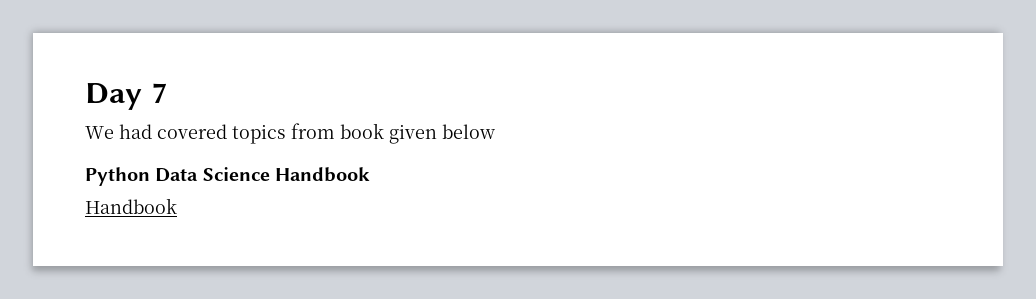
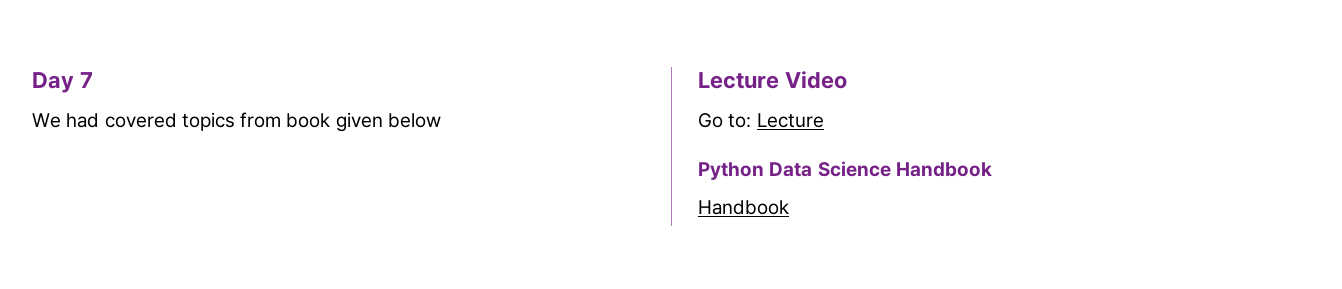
+ Lecture Video
+ Go to: Lecture

